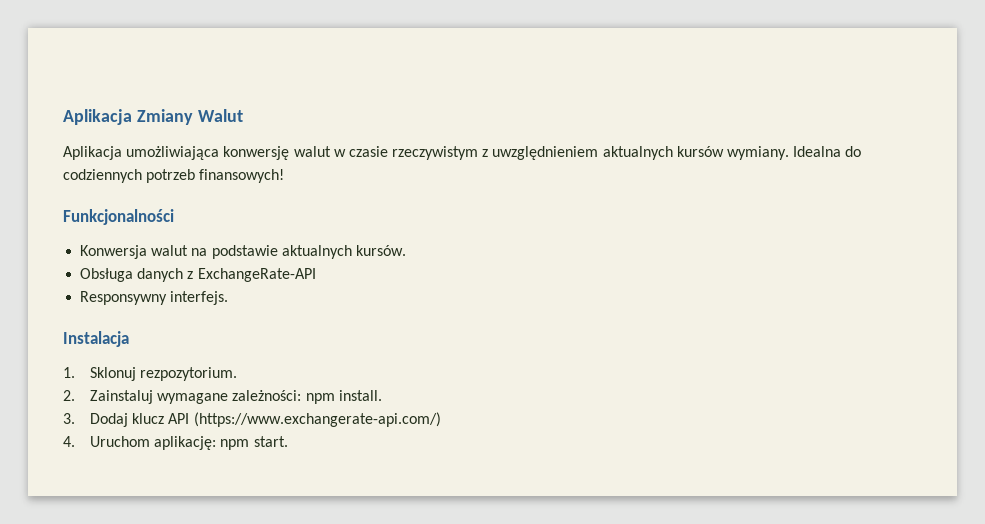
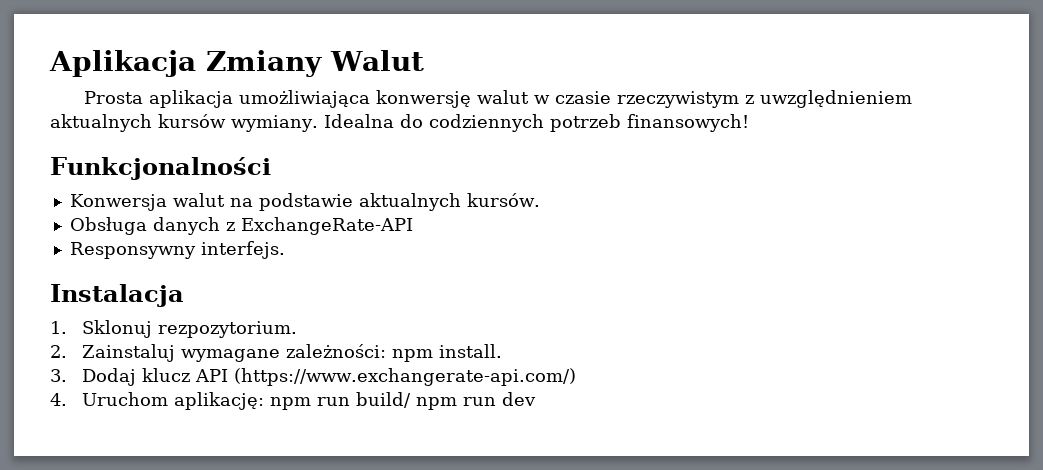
- Aplikacja umożliwiająca konwersję walut w czasie rzeczywistym z uwzględnieniem aktualnych kursów wymiany.
+ Prosta aplikacja umożliwiająca konwersję walut w czasie rzeczywistym z uwzględnieniem aktualnych kursów wymiany.
- 4. Uruchom aplikację: npm start.
+ 4. Uruchom aplikację: npm run build/ npm run dev

